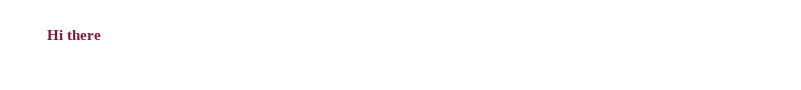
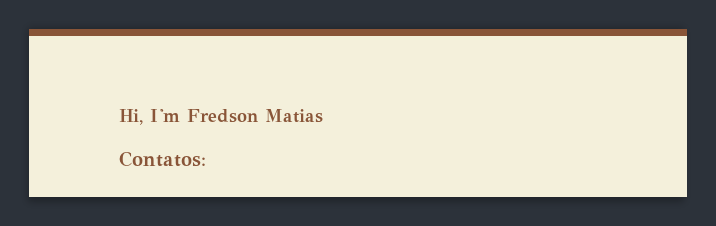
- Hi there
+ Hi, I'm Fredson Matias
+ Contatos:

